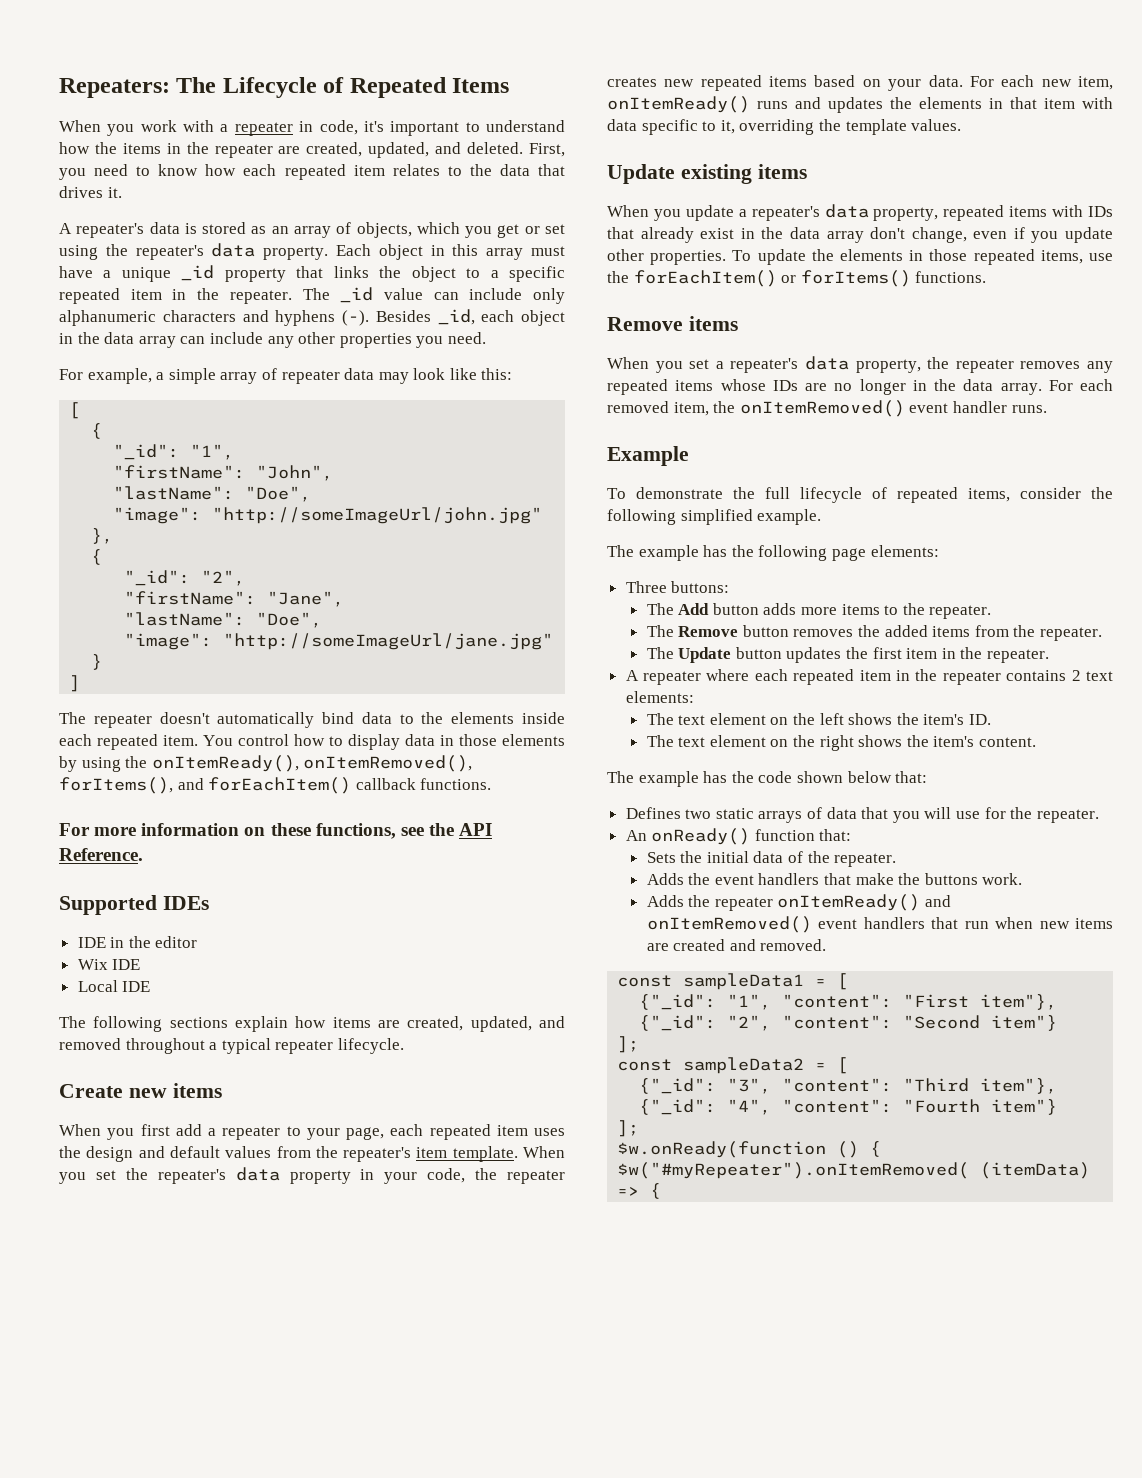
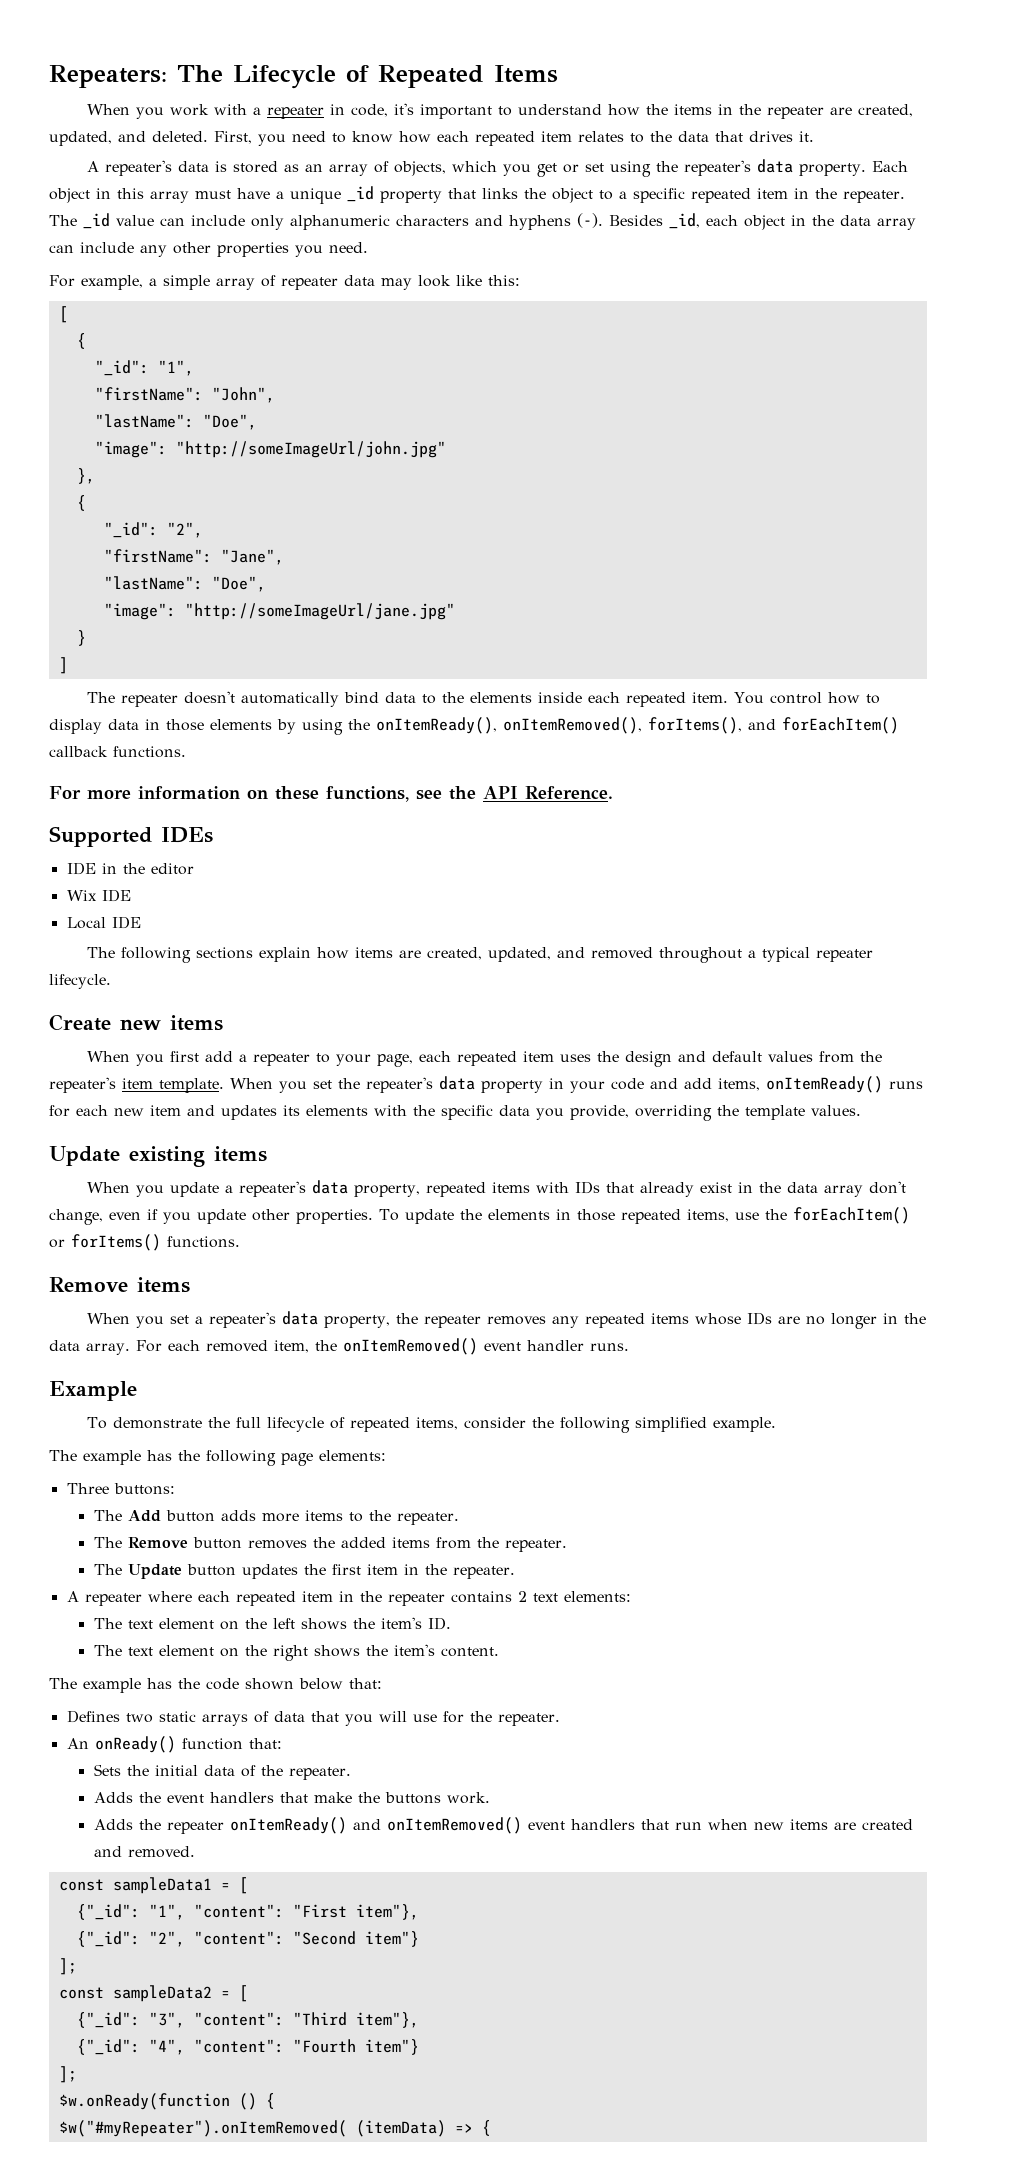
- When you set the repeater's data property in your code, the repeater creates new repeated items based on your data. For each new item, onItemReady() runs and updates the elements in that item with data specific to it, overriding the template values.
+ When you set the repeater's data property in your code and add items, onItemReady() runs for each new item and updates its elements with the specific data you provide, overriding the template values.

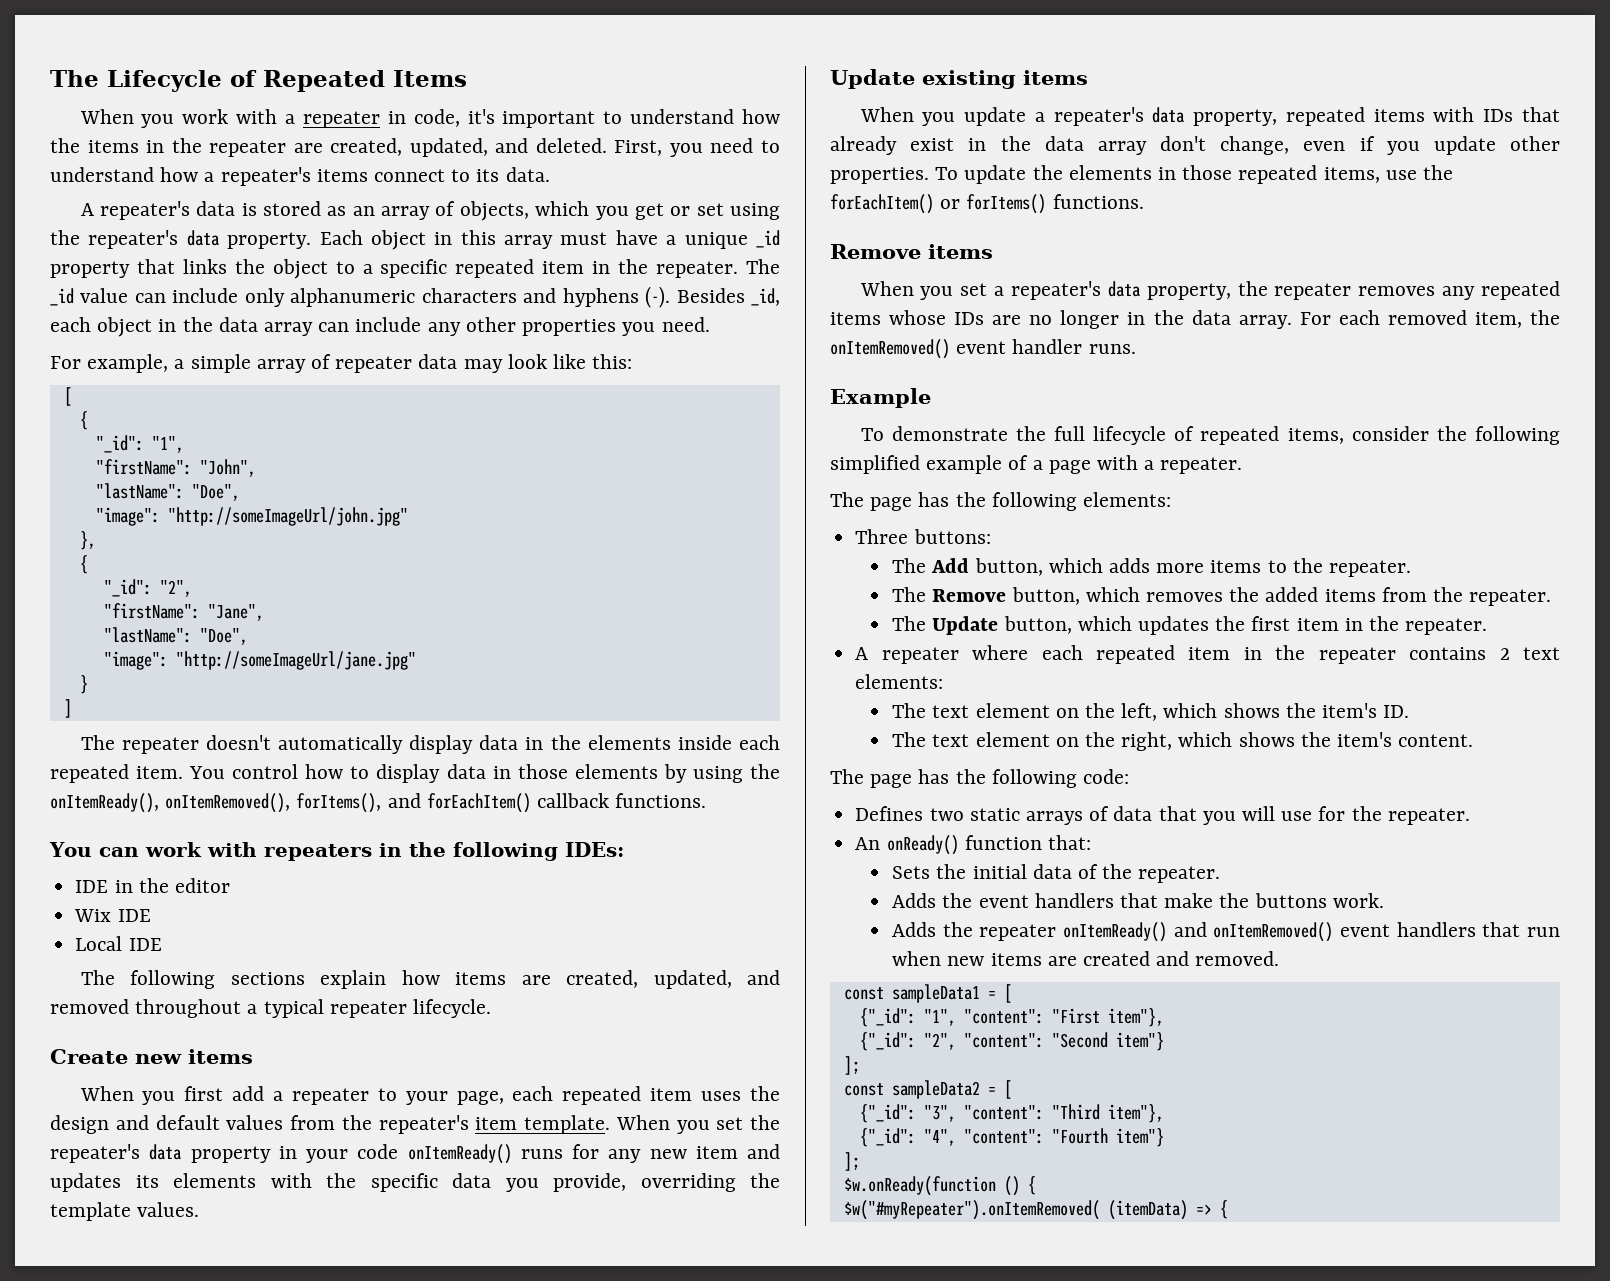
- Repeaters: The Lifecycle of Repeated Items
+ The Lifecycle of Repeated Items
- First, you need to know how each repeated item relates to the data that drives it.
+ First, you need to understand how a repeater's items connect to its data.
- The repeater doesn't automatically bind data to the elements inside each repeated item.
+ The repeater doesn't automatically display data in the elements inside each repeated item.
- For more information on these functions, see the API Reference.
- Supported IDEs
+ You can work with repeaters in the following IDEs:
- When you set the repeater's data property in your code and add items, onItemReady() runs for each new item and updates its elements with the specific data you provide, overriding the template values.
+ When you set the repeater's data property in your code onItemReady() runs for any new item and updates its elements with the specific data you provide, overriding the template values.
- To demonstrate the full lifecycle of repeated items, consider the following simplified example.
- The example has the following page elements:
+ To demonstrate the full lifecycle of repeated items, consider the following simplified example of a page with a repeater.
+ The page has the following elements:
- The Add button adds more items to the repeater.
+ The Add button, which adds more items to the repeater.
- The Remove button removes the added items from the repeater.
+ The Remove button, which removes the added items from the repeater.
- The Update button updates the first item in the repeater.
+ The Update button, which updates the first item in the repeater.
- The text element on the left shows the item's ID.
+ The text element on the left, which shows the item's ID.
- The text element on the right shows the item's content.
+ The text element on the right, which shows the item's content.
- The example has the code shown below that:
+ The page has the following code:

